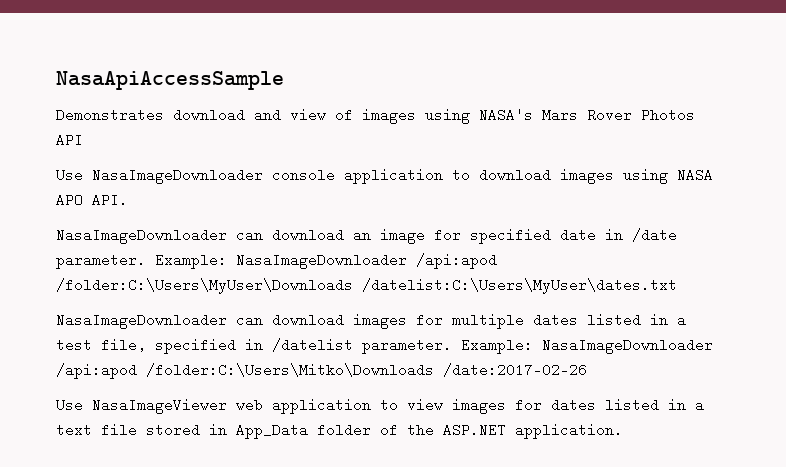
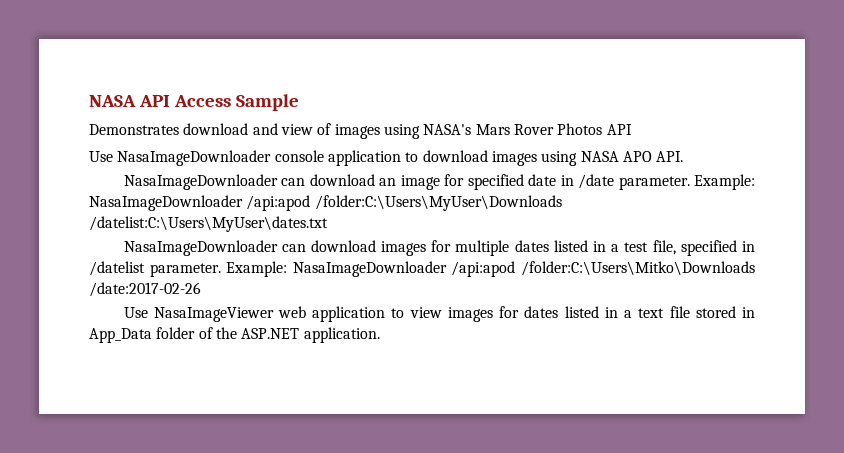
- NasaApiAccessSample
+ NASA API Access Sample

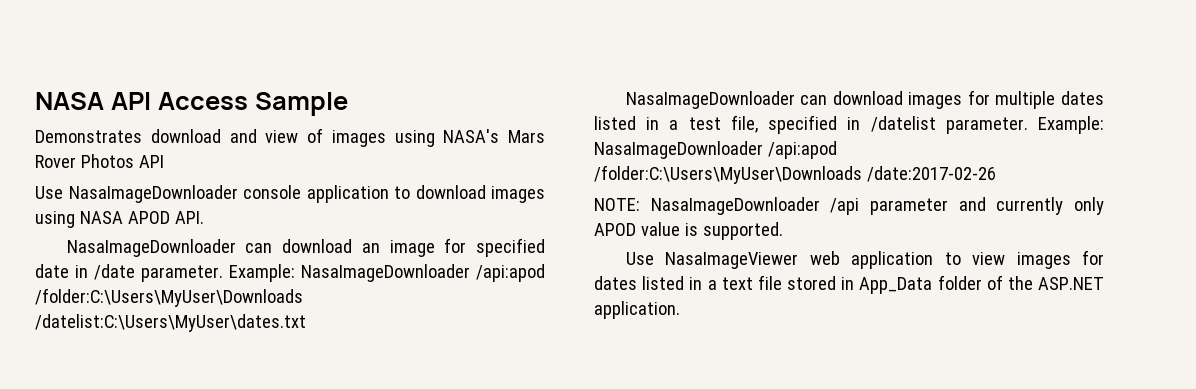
- Use NasaImageDownloader console application to download images using NASA APO API.
+ Use NasaImageDownloader console application to download images using NASA APOD API.
- Example: NasaImageDownloader /api:apod /folder:C:\Users\Mitko\Downloads /date:2017-02-26
+ Example: NasaImageDownloader /api:apod /folder:C:\Users\MyUser\Downloads /date:2017-02-26
+ NOTE: NasaImageDownloader /api parameter and currently only APOD value is supported.

